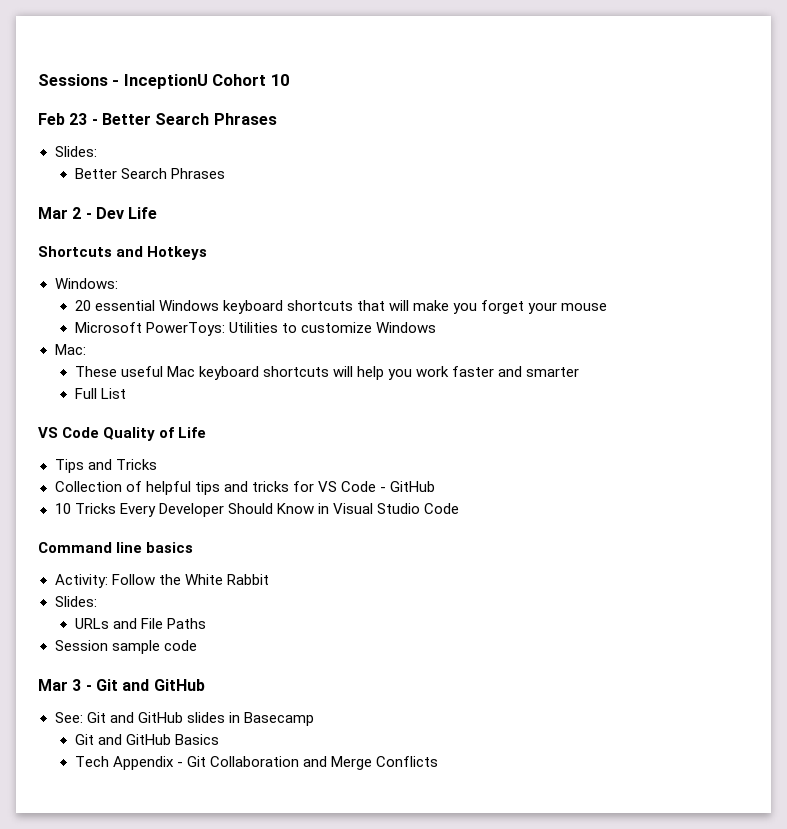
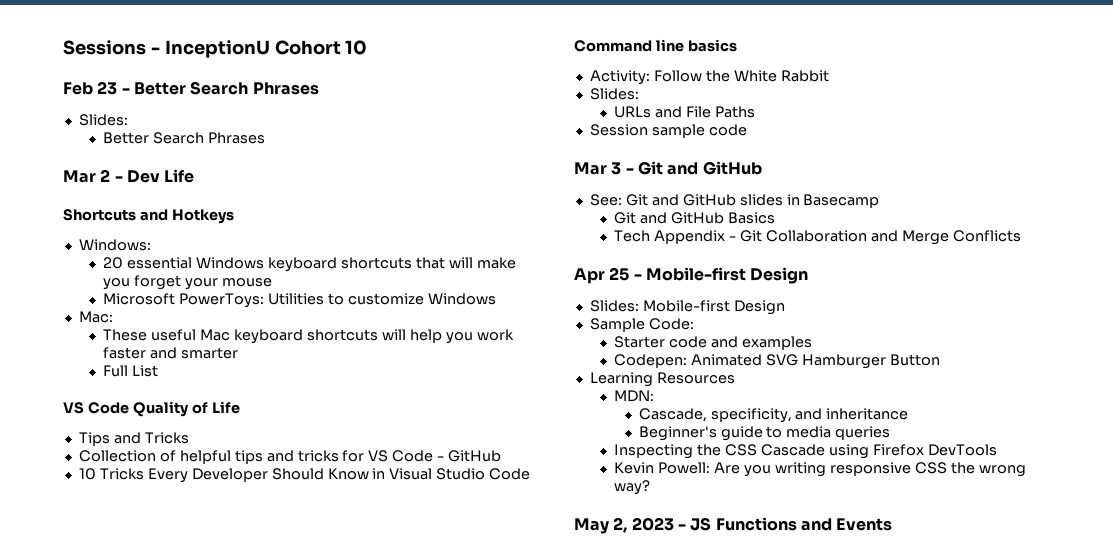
+ Apr 25 - Mobile-first Design
+ Slides: Mobile-first Design
+ Sample Code:
+ Starter code and examples
+ Codepen: Animated SVG Hamburger Button
+ Learning Resources
+ MDN:
+ Cascade, specificity, and inheritance
+ Beginner's guide to media queries
+ Inspecting the CSS Cascade using Firefox DevTools
+ Kevin Powell: Are you writing responsive CSS the wrong way?
+ May 2, 2023 - JS Functions and Events

